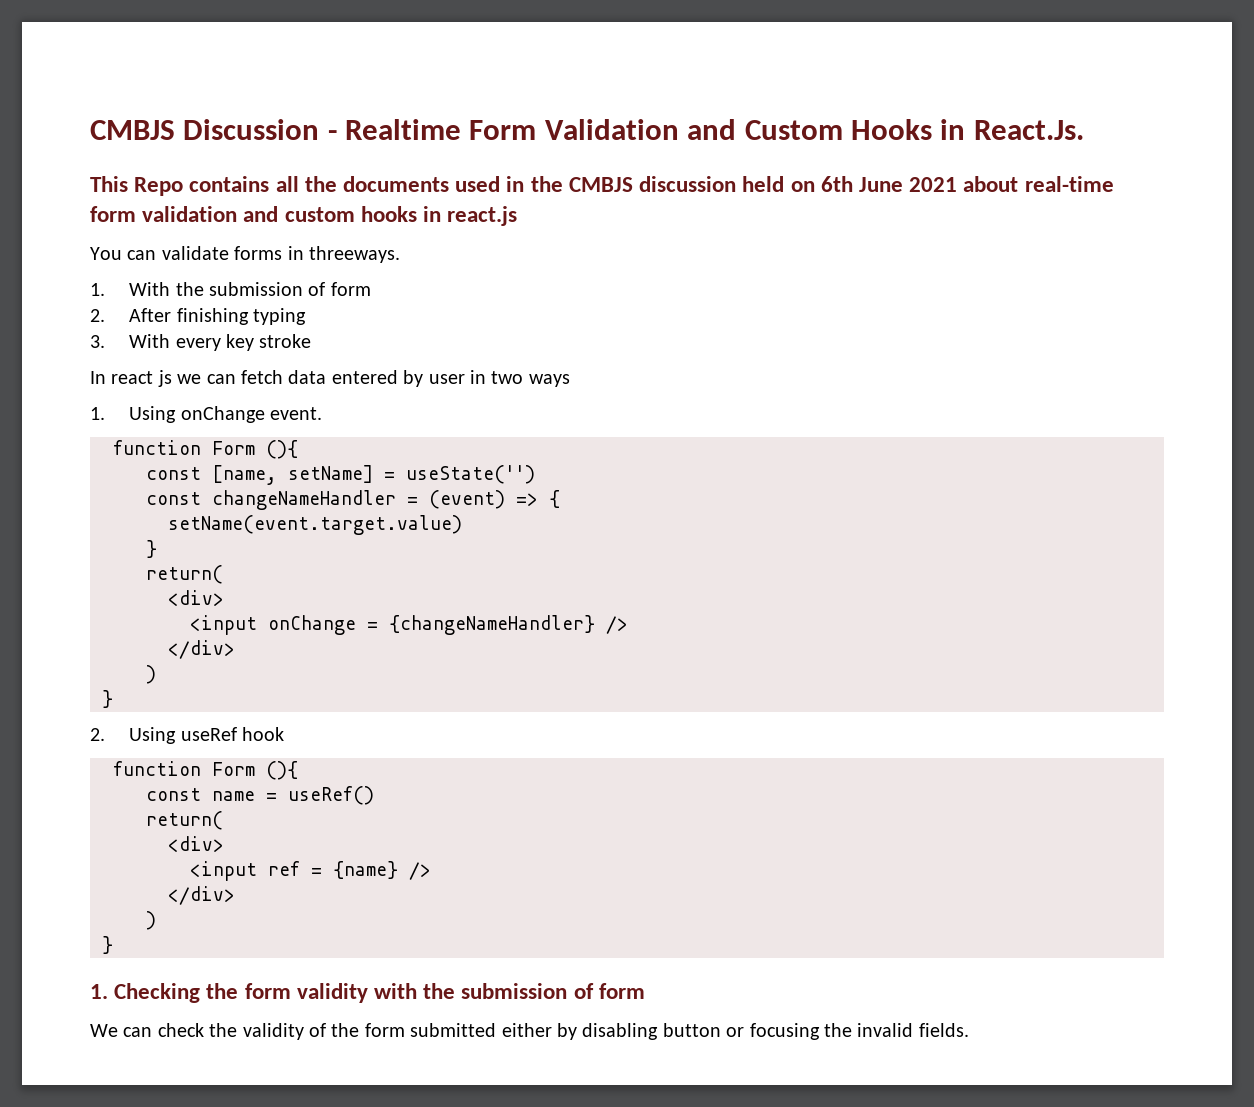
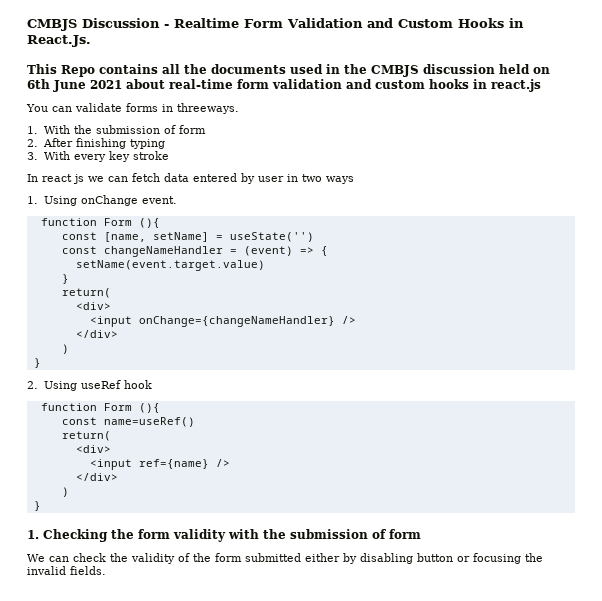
- <input onChange = {changeNameHandler} />
+ <input onChange={changeNameHandler} />
- const name = useRef()
+ const name=useRef()
  return(
  <div>
- <input ref = {name} />
+ <input ref={name} />

